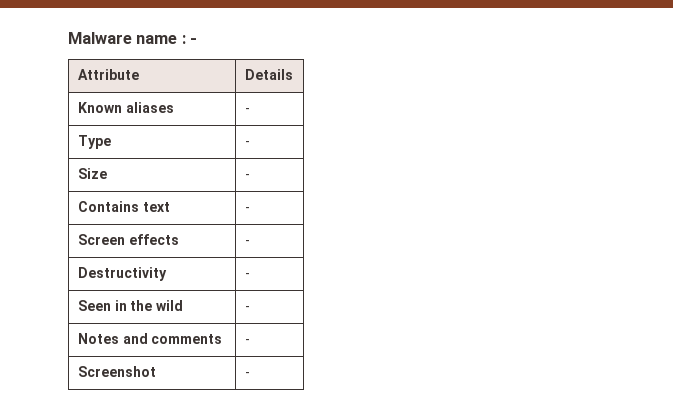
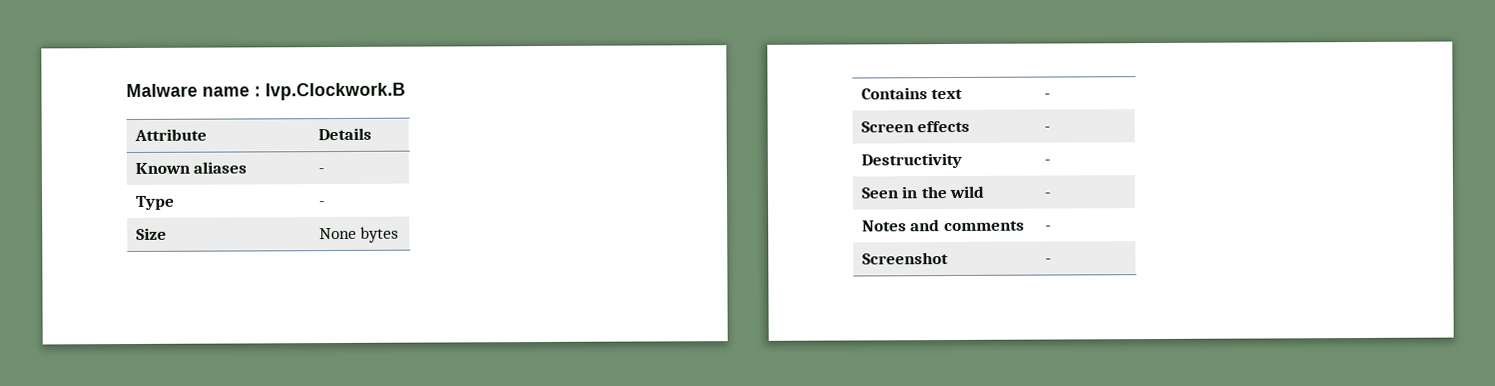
- Malware name : -
+ Malware name : Ivp.Clockwork.B
- Size | -
+ Size | None bytes

